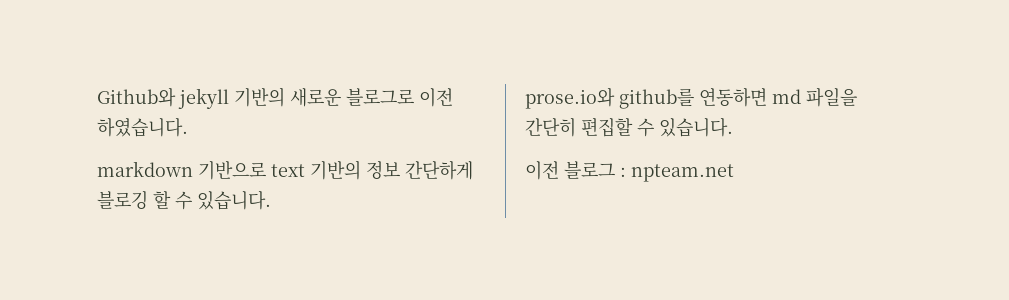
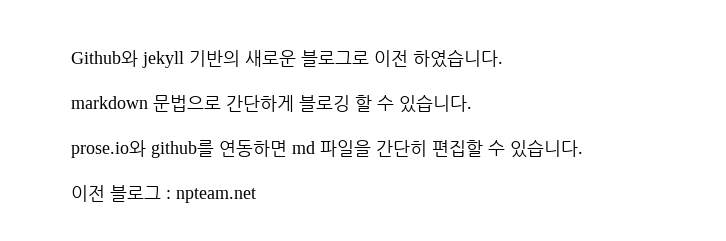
- markdown 기반으로 text 기반의 정보 간단하게 블로깅 할 수 있습니다.
+ markdown 문법으로 간단하게 블로깅 할 수 있습니다.

